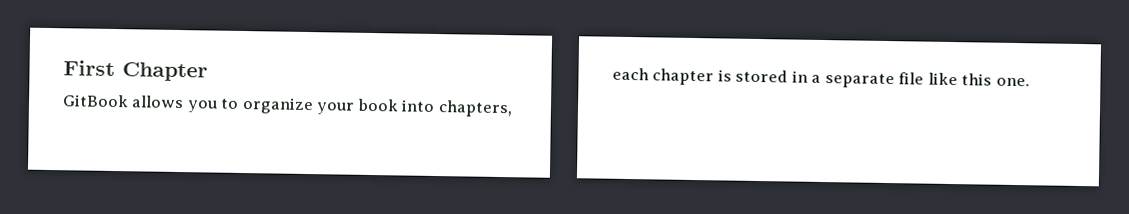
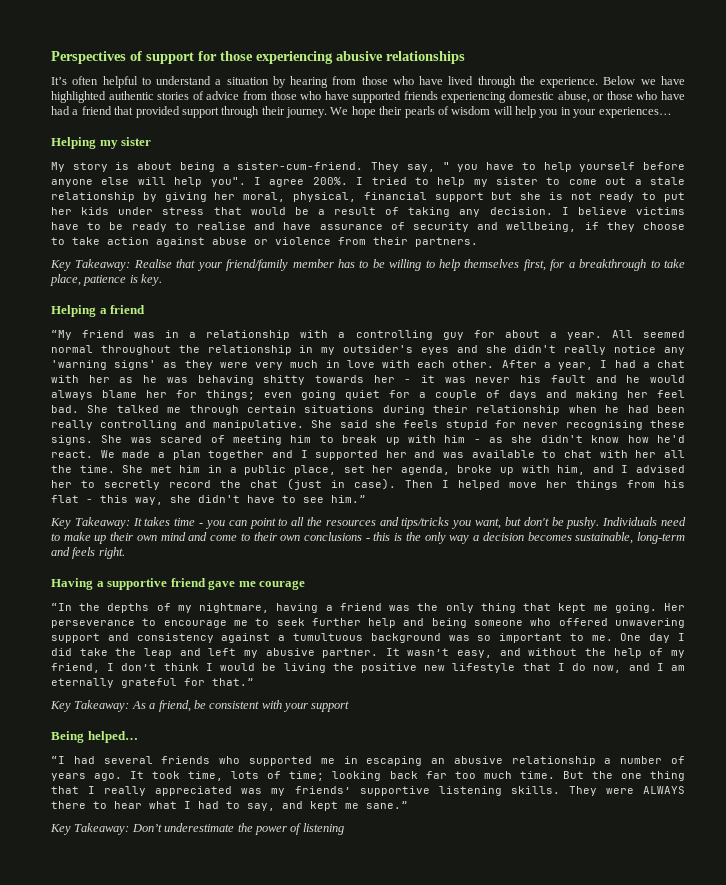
- First Chapter
- GitBook allows you to organize your book into chapters, each chapter is stored in a separate file like this one.
+ Perspectives of support for those experiencing abusive relationships
+ It’s often helpful to understand a situation by hearing from those who have lived through the experience. Below we have highlighted authentic stories of advice from those who have supported friends experiencing domestic abuse, or those who have had a friend that provided support through their journey. We hope their pearls of wisdom will help you in your experiences…
+ Helping my sister
+ My story is about being a sister-cum-friend. They say, " you have to help yourself before anyone else will help you". I agree 200%. I tried to help my sister to come out a stale relationship by giving her moral, physical, financial support but she is not ready to put her kids under stress that would be a result of taking any decision. I believe victims have to be ready to realise and have assurance of security and wellbeing, if they choose to take action against abuse or violence from their partners.
+ Key Takeaway: Realise that your friend/family member has to be willing to help themselves first, for a breakthrough to take place, patience is key.
+ Helping a friend
+ “My friend was in a relationship with a controlling guy for about a year. All seemed normal throughout the relationship in my outsider's eyes and she didn't really notice any 'warning signs' as they were very much in love with each other. After a year, I had a chat with her as he was behaving shitty towards her - it was never his fault and he would always blame her for things; even going quiet for a couple of days and making her feel bad. She talked me through certain situations during their relationship when he had been really controlling and manipulative. She said she feels stupid for never recognising these signs. She was scared of meeting him to break up with him - as she didn't know how he'd react. We made a plan together and I supported her and was available to chat with her all the time. She met him in a public place, set her agenda, broke up with him, and I advised her to secretly record the chat (just in case). Then I helped move her things from his flat - this way, she didn't have to see him.”
+ Key Takeaway: It takes time - you can point to all the resources and tips/tricks you want, but don't be pushy. Individuals need to make up their own mind and come to their own conclusions - this is the only way a decision becomes sustainable, long-term and feels right.
+ Having a supportive friend gave me courage
+ “In the depths of my nightmare, having a friend was the only thing that kept me going. Her perseverance to encourage me to seek further help and being someone who offered unwavering support and consistency against a tumultuous background was so important to me. One day I did take the leap and left my abusive partner. It wasn’t easy, and without the help of my friend, I don’t think I would be living the positive new lifestyle that I do now, and I am eternally grateful for that.”
+ Key Takeaway: As a friend, be consistent with your support
+ Being helped…
+ “I had several friends who supported me in escaping an abusive relationship a number of years ago. It took time, lots of time; looking back far too much time. But the one thing that I really appreciated was my friends’ supportive listening skills. They were ALWAYS there to hear what I had to say, and kept me sane.”
+ Key Takeaway: Don’t underestimate the power of listening

